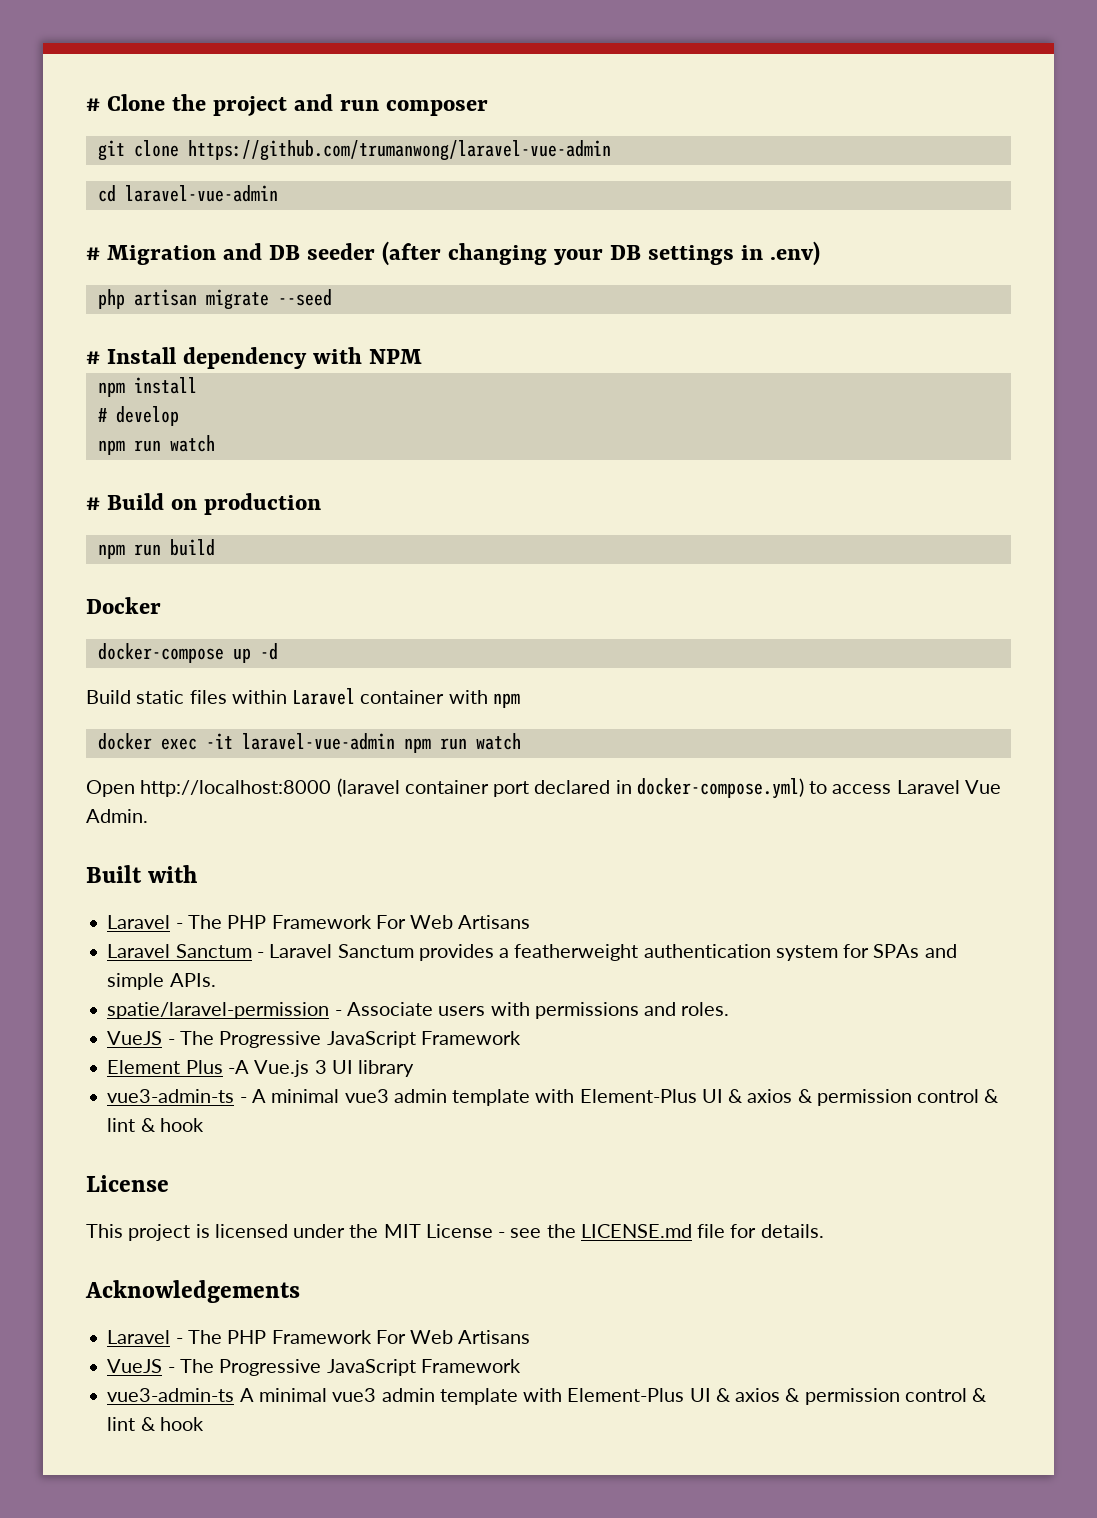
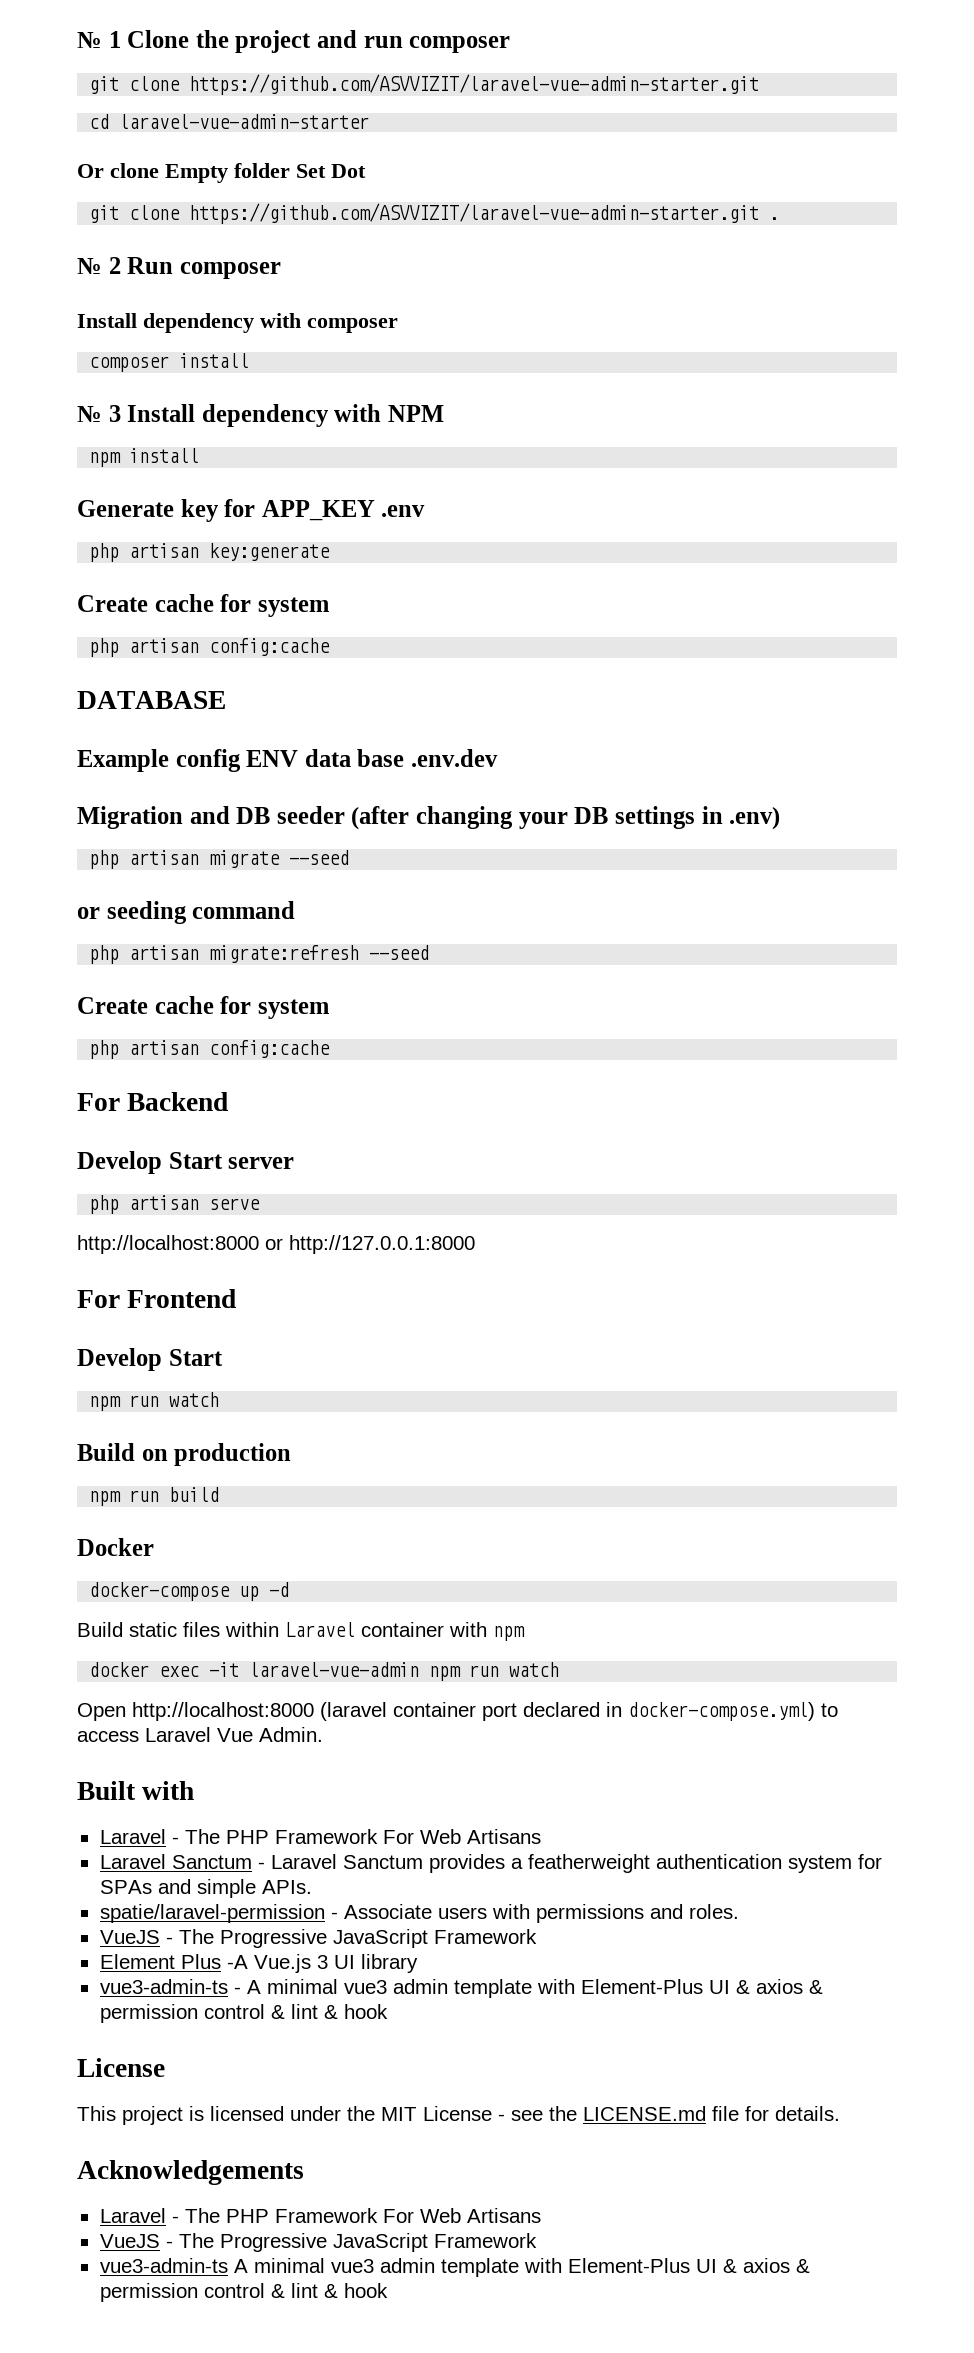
- # Clone the project and run composer
- git clone https://github.com/trumanwong/laravel-vue-admin
+ № 1 Clone the project and run composer
+ git clone https://github.com/ASVVIZIT/laravel-vue-admin-starter.git
- cd laravel-vue-admin
- # Migration and DB seeder (after changing your DB settings in .env)
+ cd laravel-vue-admin-starter
+ Or clone Empty folder Set Dot
+ git clone https://github.com/ASVVIZIT/laravel-vue-admin-starter.git .
+ № 2 Run composer
+ Install dependency with composer
+ composer install
+ № 3 Install dependency with NPM
+ npm install
+ Generate key for APP_KEY .env
+ php artisan key:generate
+ Create cache for system
+ php artisan config:cache
+ DATABASE
+ Example config ENV data base .env.dev
+ Migration and DB seeder (after changing your DB settings in .env)
- # Install dependency with NPM
- npm install
- # develop
+ or seeding command
+ php artisan migrate:refresh --seed
+ Create cache for system
+ php artisan config:cache
+ For Backend
+ Develop Start server
+ php artisan serve
+ http://localhost:8000 or http://127.0.0.1:8000
+ For Frontend
+ Develop Start
  npm run watch
- # Build on production
+ Build on production

